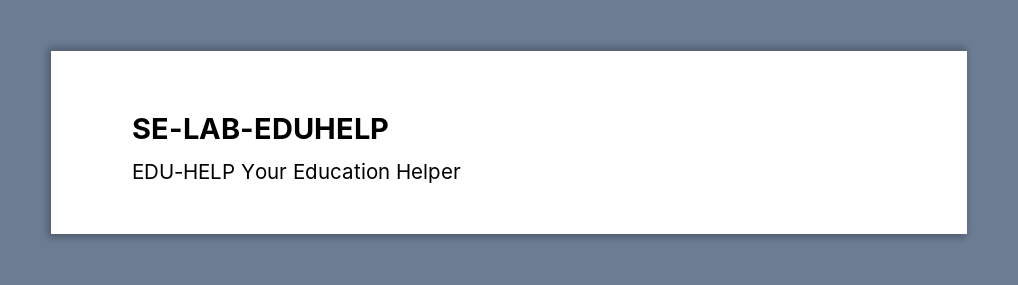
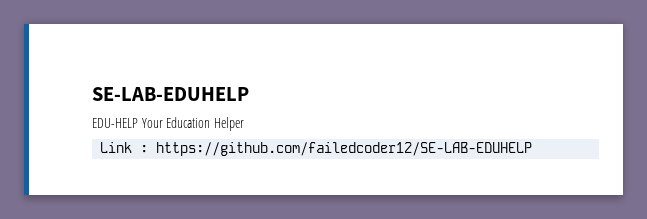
+ Link : https://github.com/failedcoder12/SE-LAB-EDUHELP

